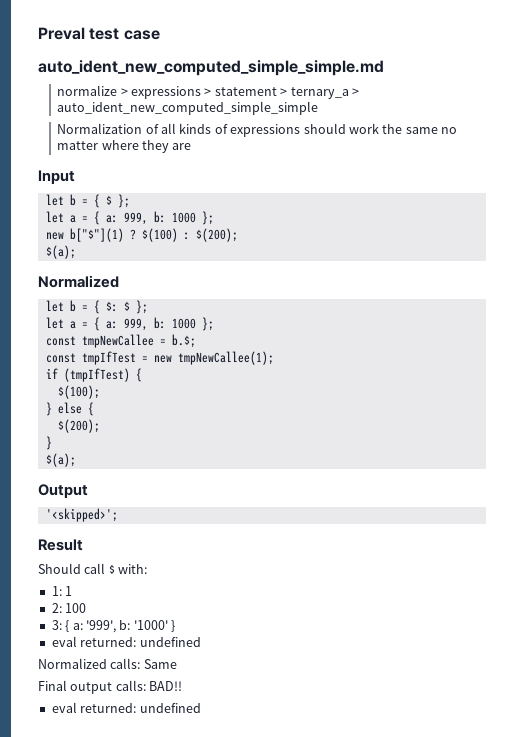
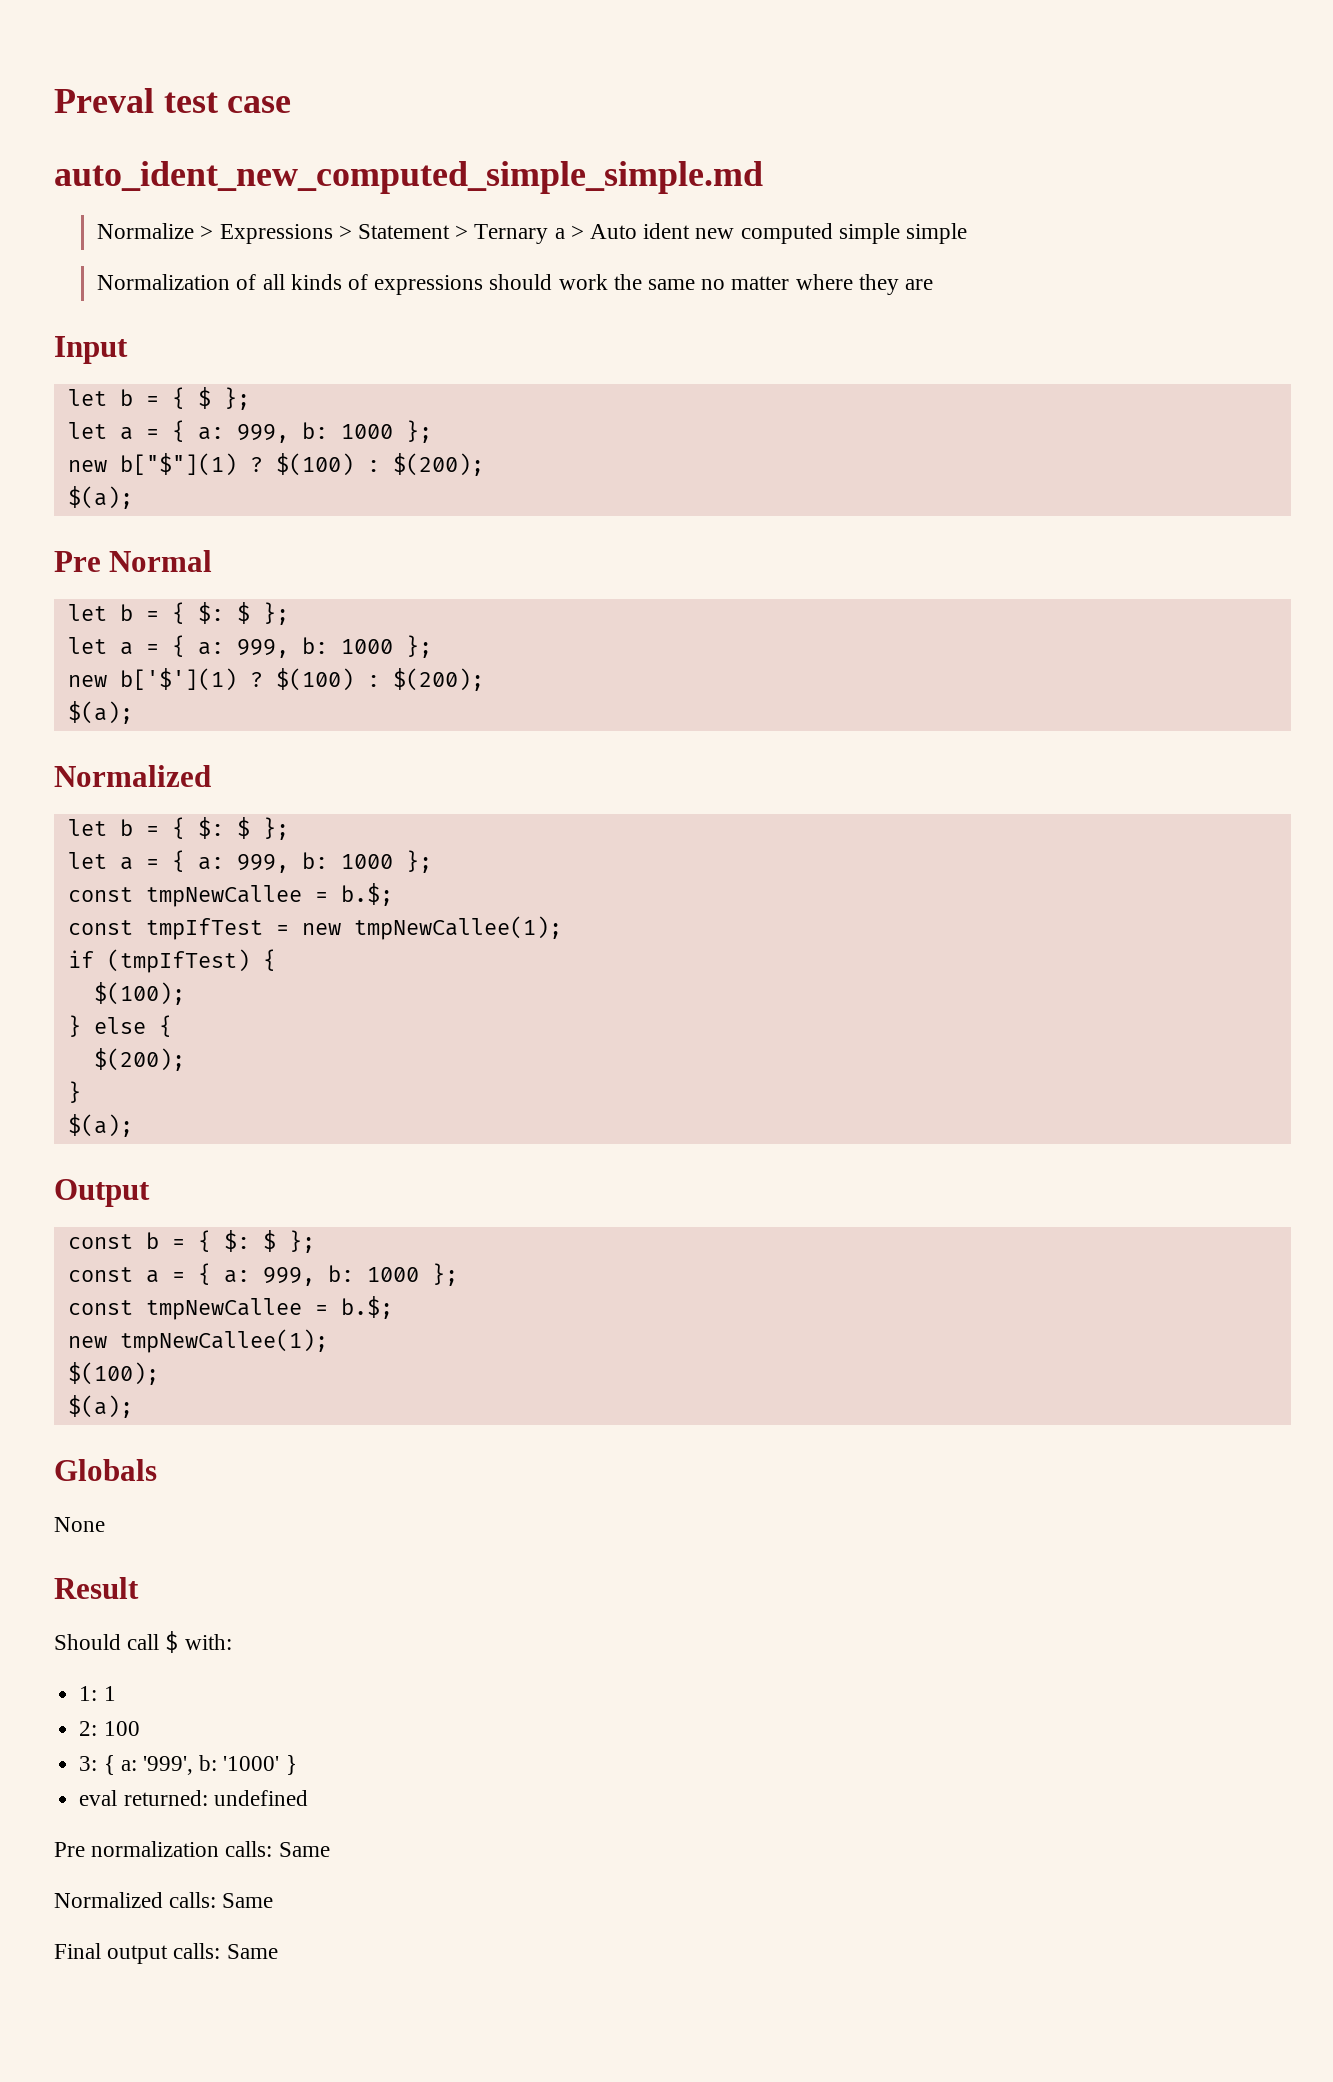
- normalize > expressions > statement > ternary_a > auto_ident_new_computed_simple_simple
+ Normalize > Expressions > Statement > Ternary a > Auto ident new computed simple simple
+ Pre Normal
+ let b = { $: $ };
+ let a = { a: 999, b: 1000 };
+ new b['$'](1) ? $(100) : $(200);
+ $(a);
- '<skipped>';
+ const b = { $: $ };
+ const a = { a: 999, b: 1000 };
+ const tmpNewCallee = b.$;
+ new tmpNewCallee(1);
+ $(100);
+ $(a);
+ Globals
+ None
+ Pre normalization calls: Same
- Final output calls: BAD!!
- eval returned: undefined
+ Final output calls: Same

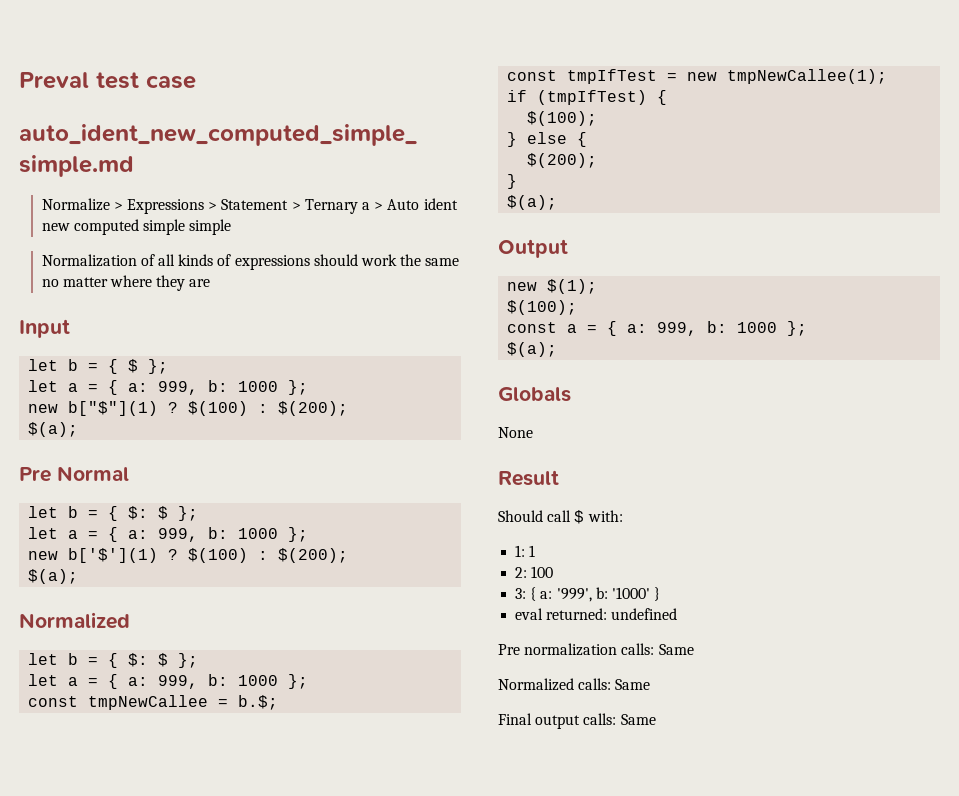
- const b = { $: $ };
+ new $(1);
+ $(100);
  const a = { a: 999, b: 1000 };
- const tmpNewCallee = b.$;
- new tmpNewCallee(1);
- $(100);

